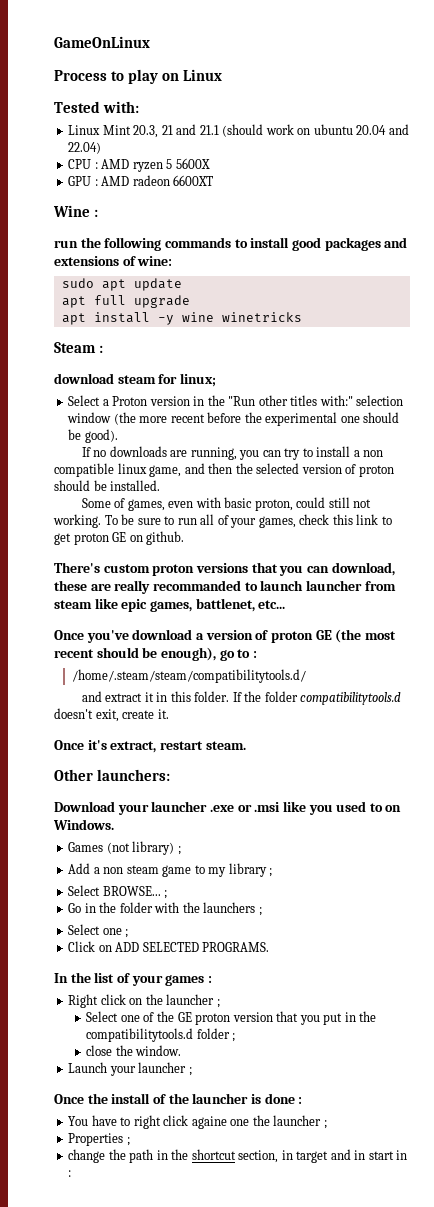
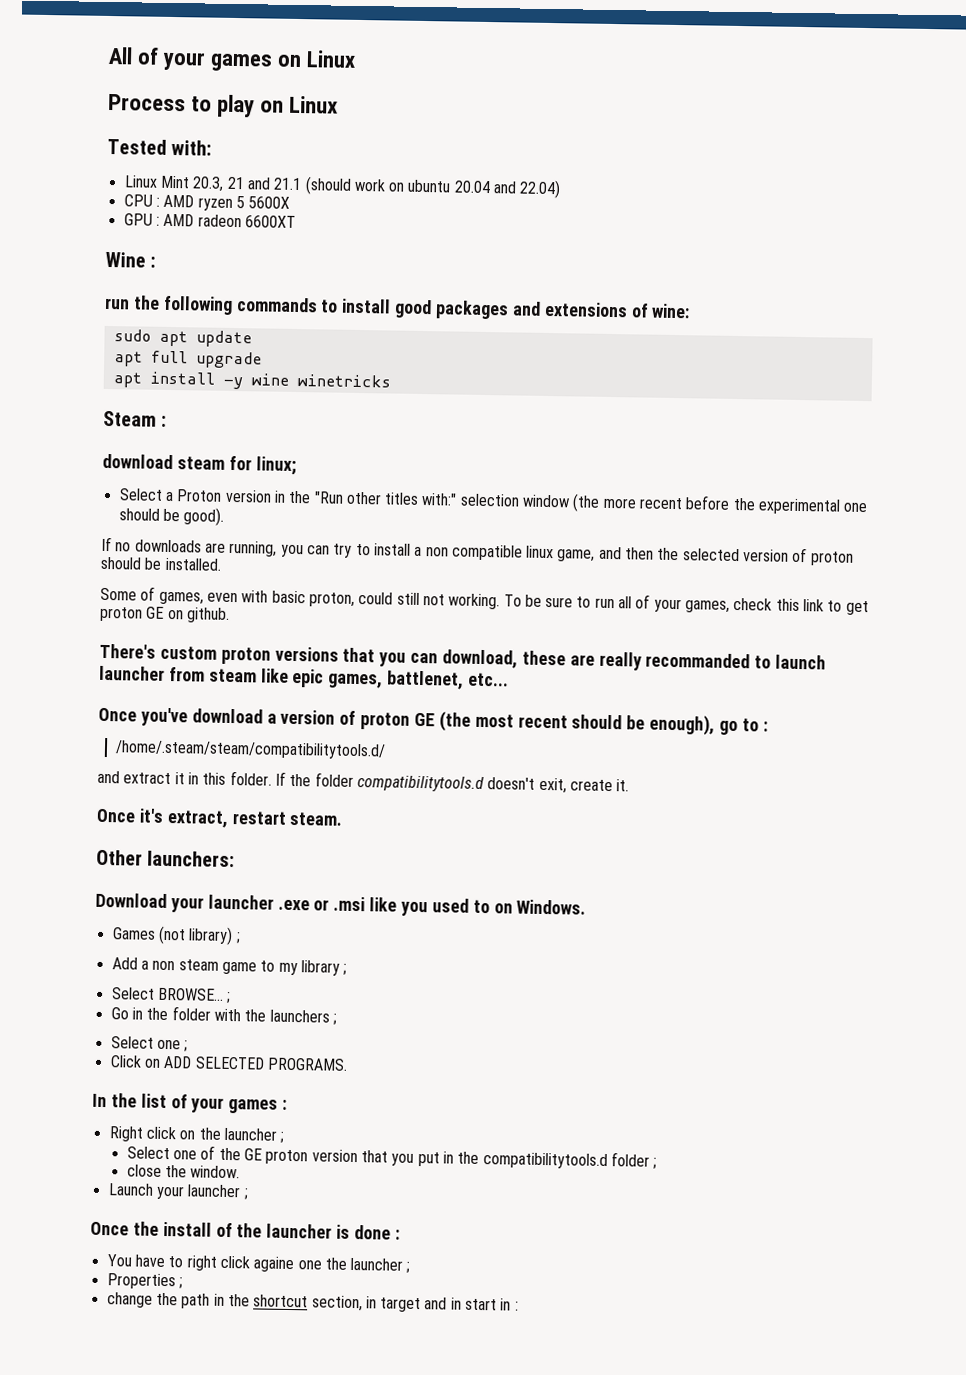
- GameOnLinux
+ All of your games on Linux

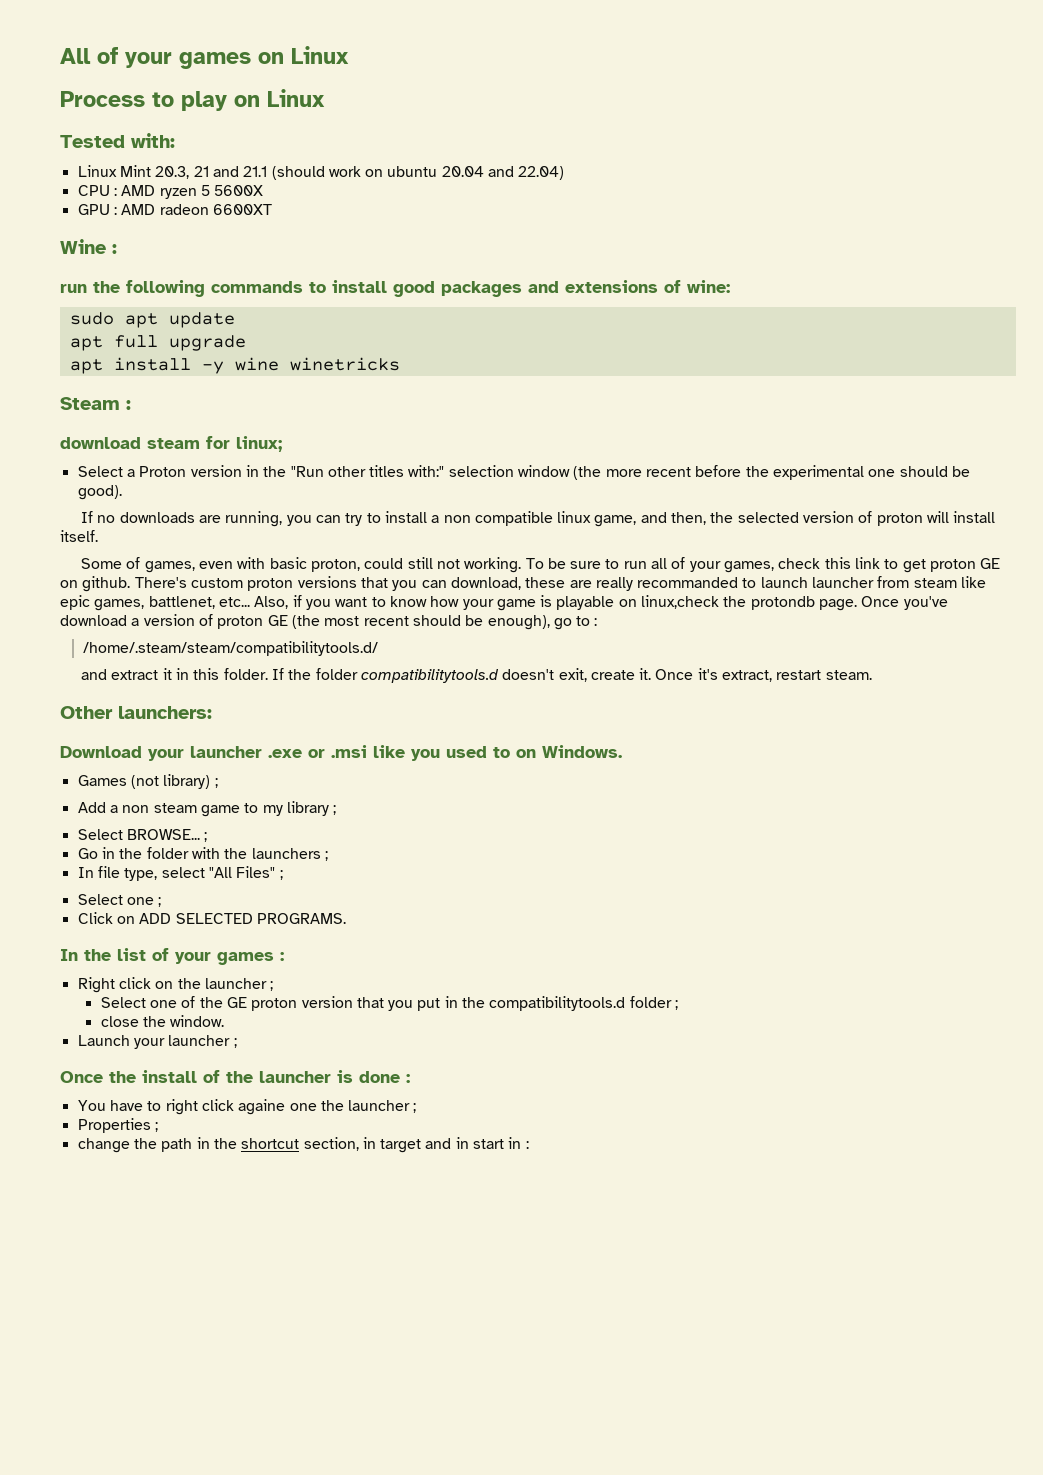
- If no downloads are running, you can try to install a non compatible linux game, and then the selected version of proton should be installed.
+ If no downloads are running, you can try to install a non compatible linux game, and then, the selected version of proton will install itself.
- To be sure to run all of your games, check this link to get proton GE on github.
- There's custom proton versions that you can download, these are really recommanded to launch launcher from steam like epic games, battlenet, etc...
- Once you've download a version of proton GE (the most recent should be enough), go to :
+ To be sure to run all of your games, check this link to get proton GE on github. There's custom proton versions that you can download, these are really recommanded to launch launcher from steam like epic games, battlenet, etc... Also, if you want to know how your game is playable on linux,check the protondb page. Once you've download a version of proton GE (the most recent should be enough), go to :
- If the folder compatibilitytools.d doesn't exit, create it.
- Once it's extract, restart steam.
+ If the folder compatibilitytools.d doesn't exit, create it. Once it's extract, restart steam.
+ In file type, select "All Files" ;

